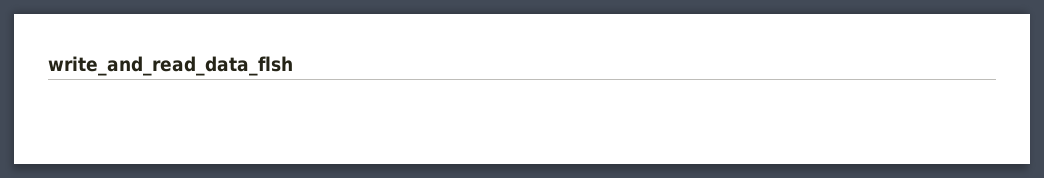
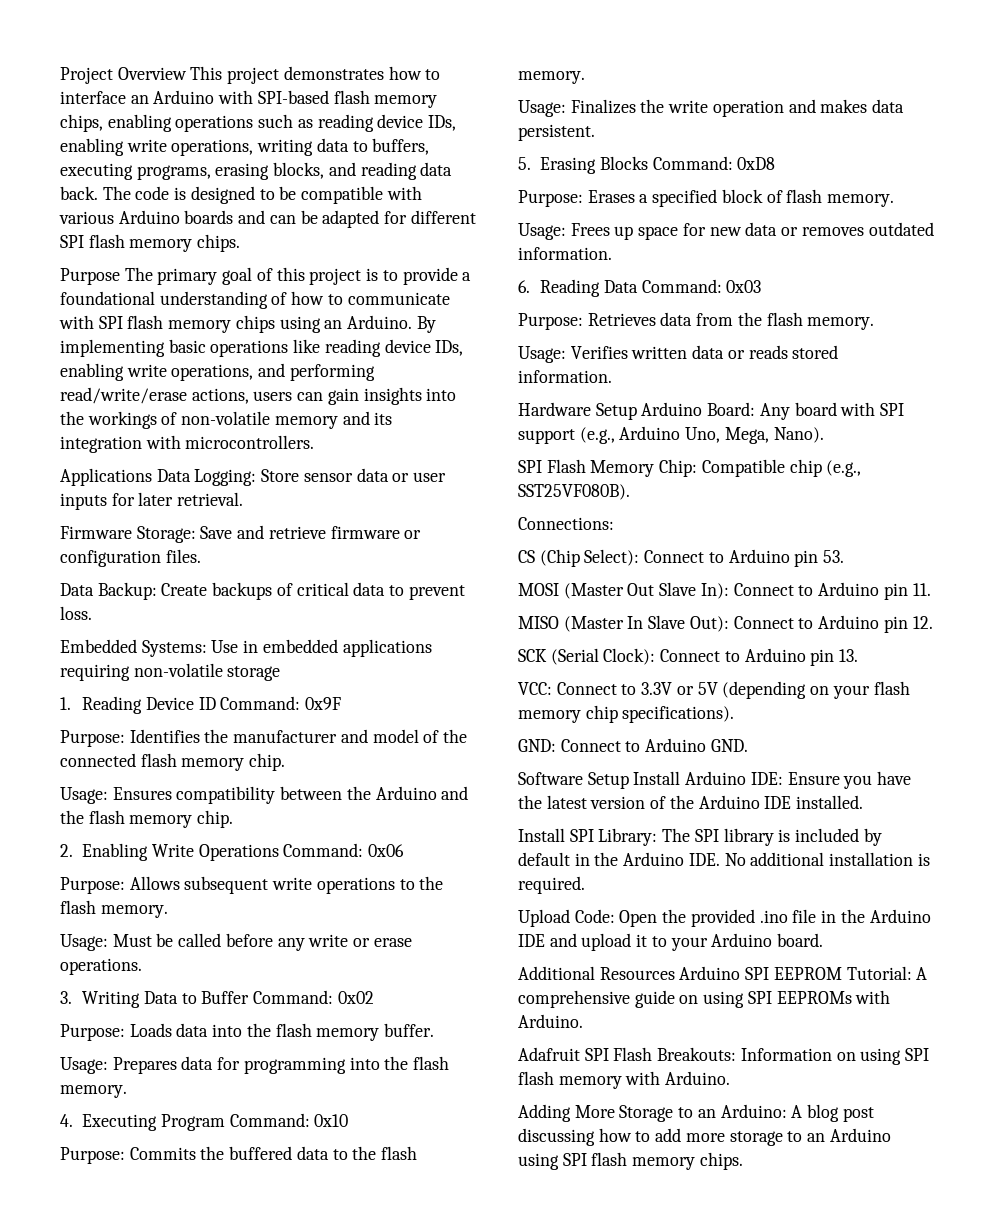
- write_and_read_data_flsh
+ Project Overview This project demonstrates how to interface an Arduino with SPI-based flash memory chips, enabling operations such as reading device IDs, enabling write operations, writing data to buffers, executing programs, erasing blocks, and reading data back. The code is designed to be compatible with various Arduino boards and can be adapted for different SPI flash memory chips.
+ Purpose The primary goal of this project is to provide a foundational understanding of how to communicate with SPI flash memory chips using an Arduino. By implementing basic operations like reading device IDs, enabling write operations, and performing read/write/erase actions, users can gain insights into the workings of non-volatile memory and its integration with microcontrollers.
+ Applications Data Logging: Store sensor data or user inputs for later retrieval.
+ Firmware Storage: Save and retrieve firmware or configuration files.
+ Data Backup: Create backups of critical data to prevent loss.
+ Embedded Systems: Use in embedded applications requiring non-volatile storage
+ 1. Reading Device ID Command: 0x9F
+ Purpose: Identifies the manufacturer and model of the connected flash memory chip.
+ Usage: Ensures compatibility between the Arduino and the flash memory chip.
+ 2. Enabling Write Operations Command: 0x06
+ Purpose: Allows subsequent write operations to the flash memory.
+ Usage: Must be called before any write or erase operations.
+ 3. Writing Data to Buffer Command: 0x02
+ Purpose: Loads data into the flash memory buffer.
+ Usage: Prepares data for programming into the flash memory.
+ 4. Executing Program Command: 0x10
+ Purpose: Commits the buffered data to the flash memory.
+ Usage: Finalizes the write operation and makes data persistent.
+ 5. Erasing Blocks Command: 0xD8
+ Purpose: Erases a specified block of flash memory.
+ Usage: Frees up space for new data or removes outdated information.
+ 6. Reading Data Command: 0x03
+ Purpose: Retrieves data from the flash memory.
+ Usage: Verifies written data or reads stored information.
+ Hardware Setup Arduino Board: Any board with SPI support (e.g., Arduino Uno, Mega, Nano).
+ SPI Flash Memory Chip: Compatible chip (e.g., SST25VF080B).
+ Connections:
+ CS (Chip Select): Connect to Arduino pin 53.
+ MOSI (Master Out Slave In): Connect to Arduino pin 11.
+ MISO (Master In Slave Out): Connect to Arduino pin 12.
+ SCK (Serial Clock): Connect to Arduino pin 13.
+ VCC: Connect to 3.3V or 5V (depending on your flash memory chip specifications).
+ GND: Connect to Arduino GND.
+ Software Setup Install Arduino IDE: Ensure you have the latest version of the Arduino IDE installed.
+ Install SPI Library: The SPI library is included by default in the Arduino IDE. No additional installation is required.
+ Upload Code: Open the provided .ino file in the Arduino IDE and upload it to your Arduino board.
+ Additional Resources Arduino SPI EEPROM Tutorial: A comprehensive guide on using SPI EEPROMs with Arduino.
+ Adafruit SPI Flash Breakouts: Information on using SPI flash memory with Arduino.
+ Adding More Storage to an Arduino: A blog post discussing how to add more storage to an Arduino using SPI flash memory chips.

